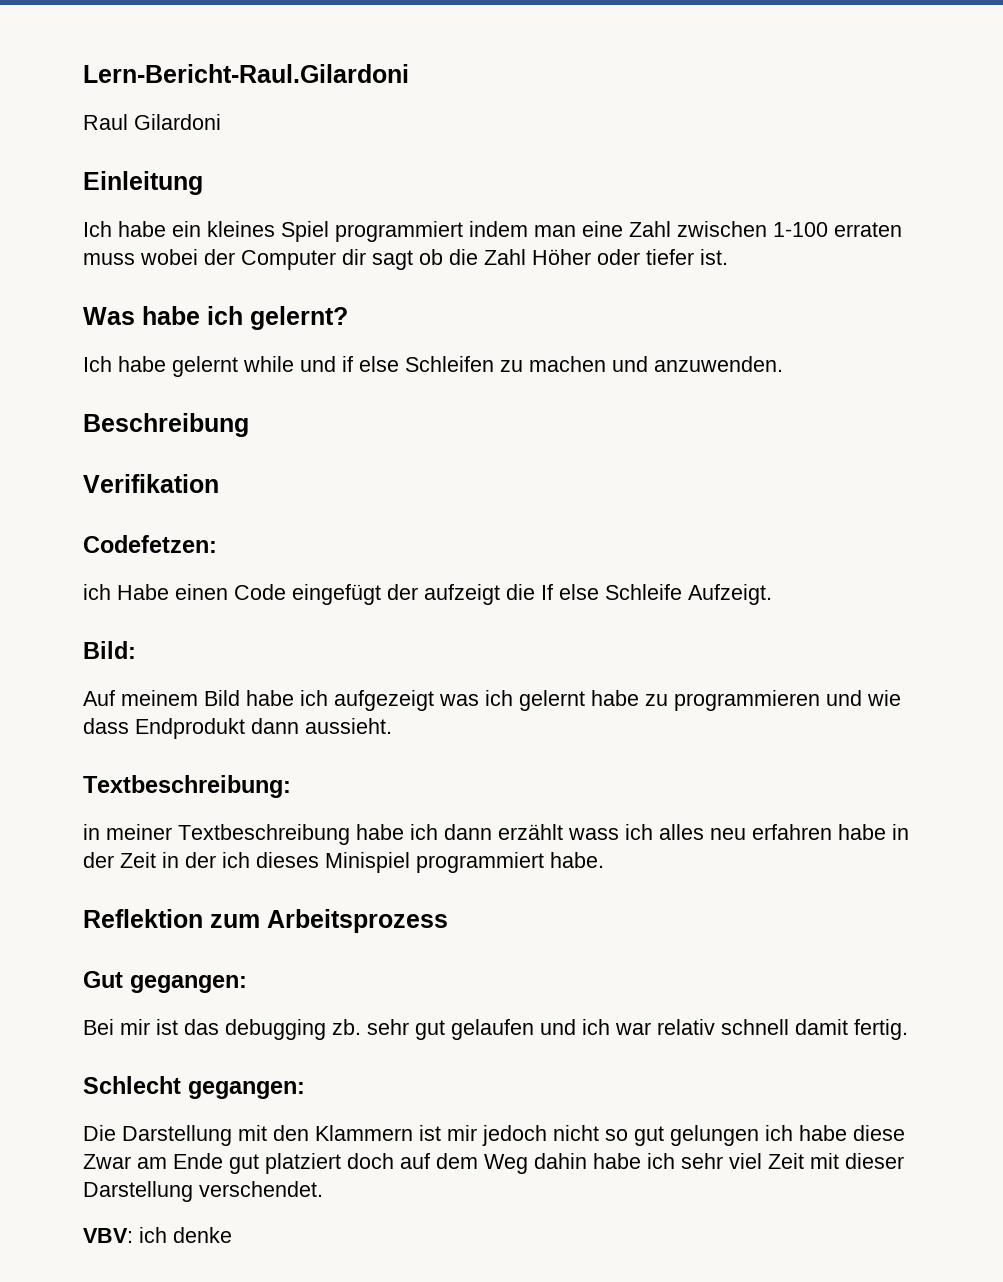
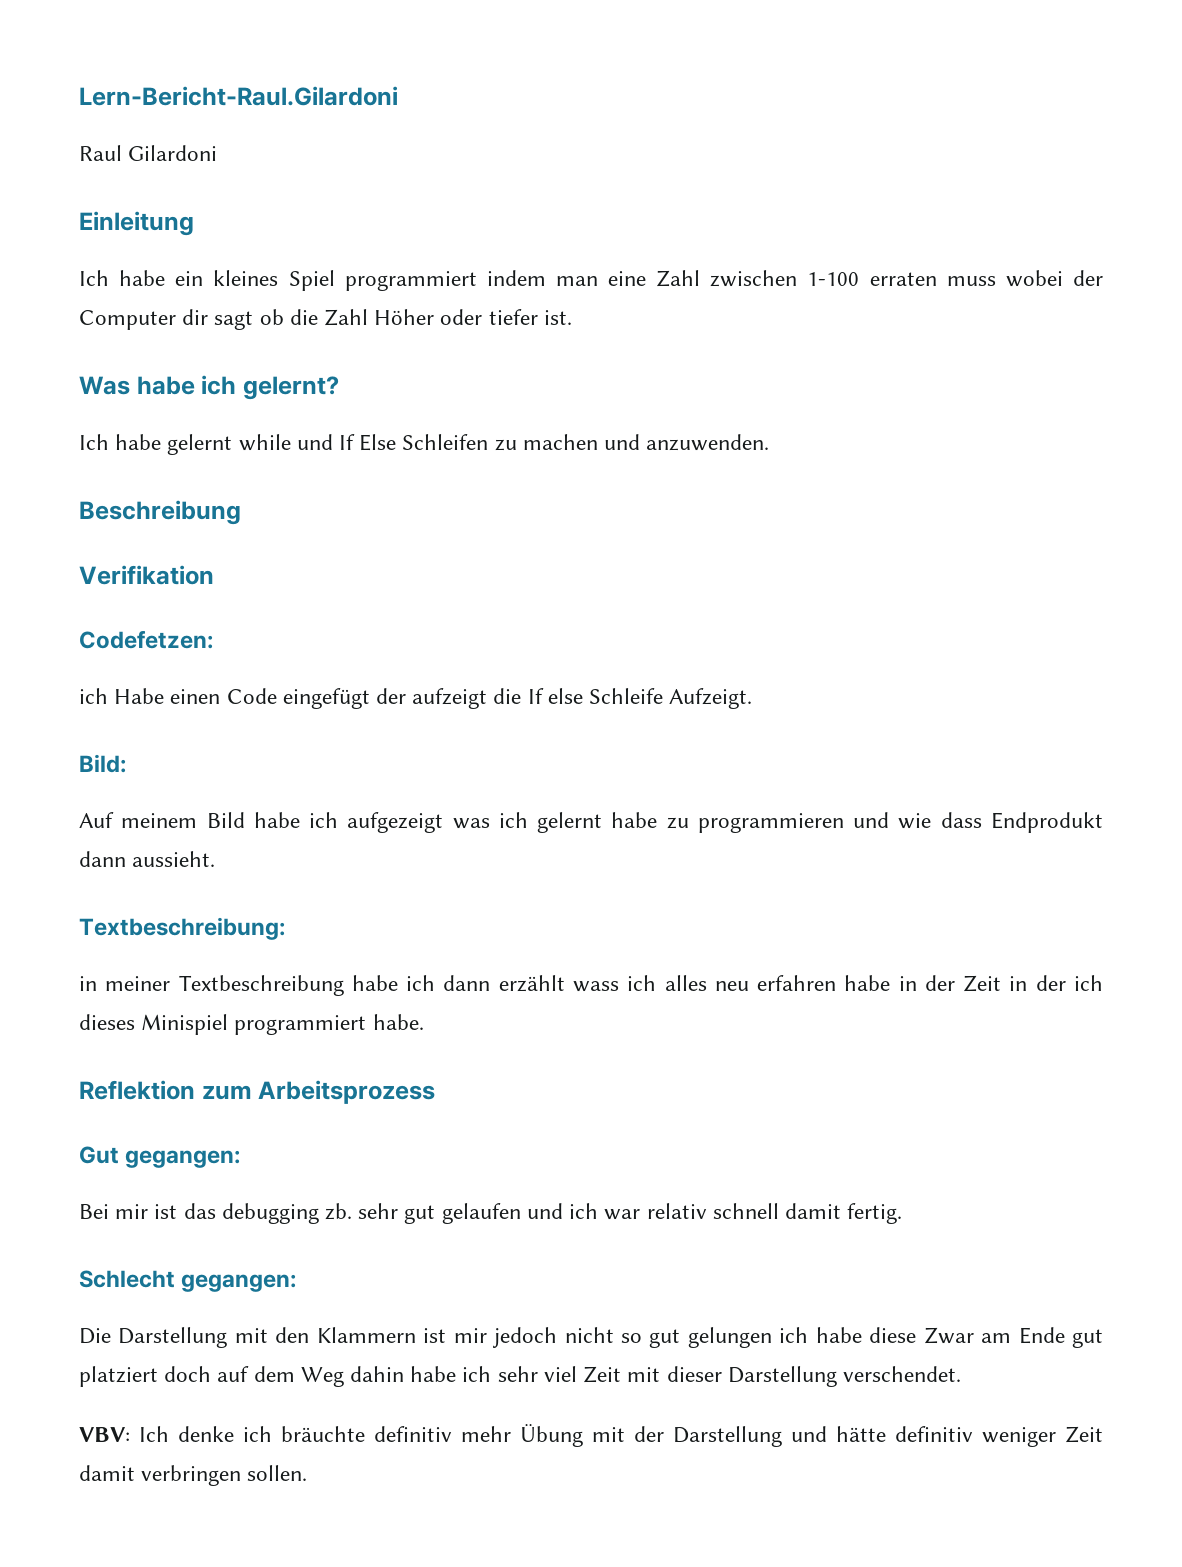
- Ich habe gelernt while und if else Schleifen zu machen und anzuwenden.
+ Ich habe gelernt while und If Else Schleifen zu machen und anzuwenden.
- VBV: ich denke
+ VBV: Ich denke ich bräuchte definitiv mehr Übung mit der Darstellung und hätte definitiv weniger Zeit damit verbringen sollen.

